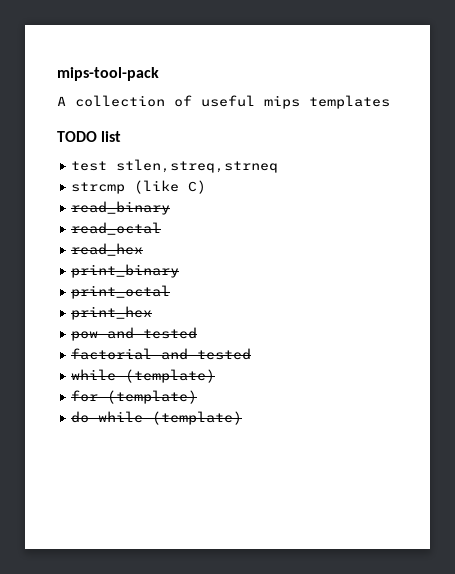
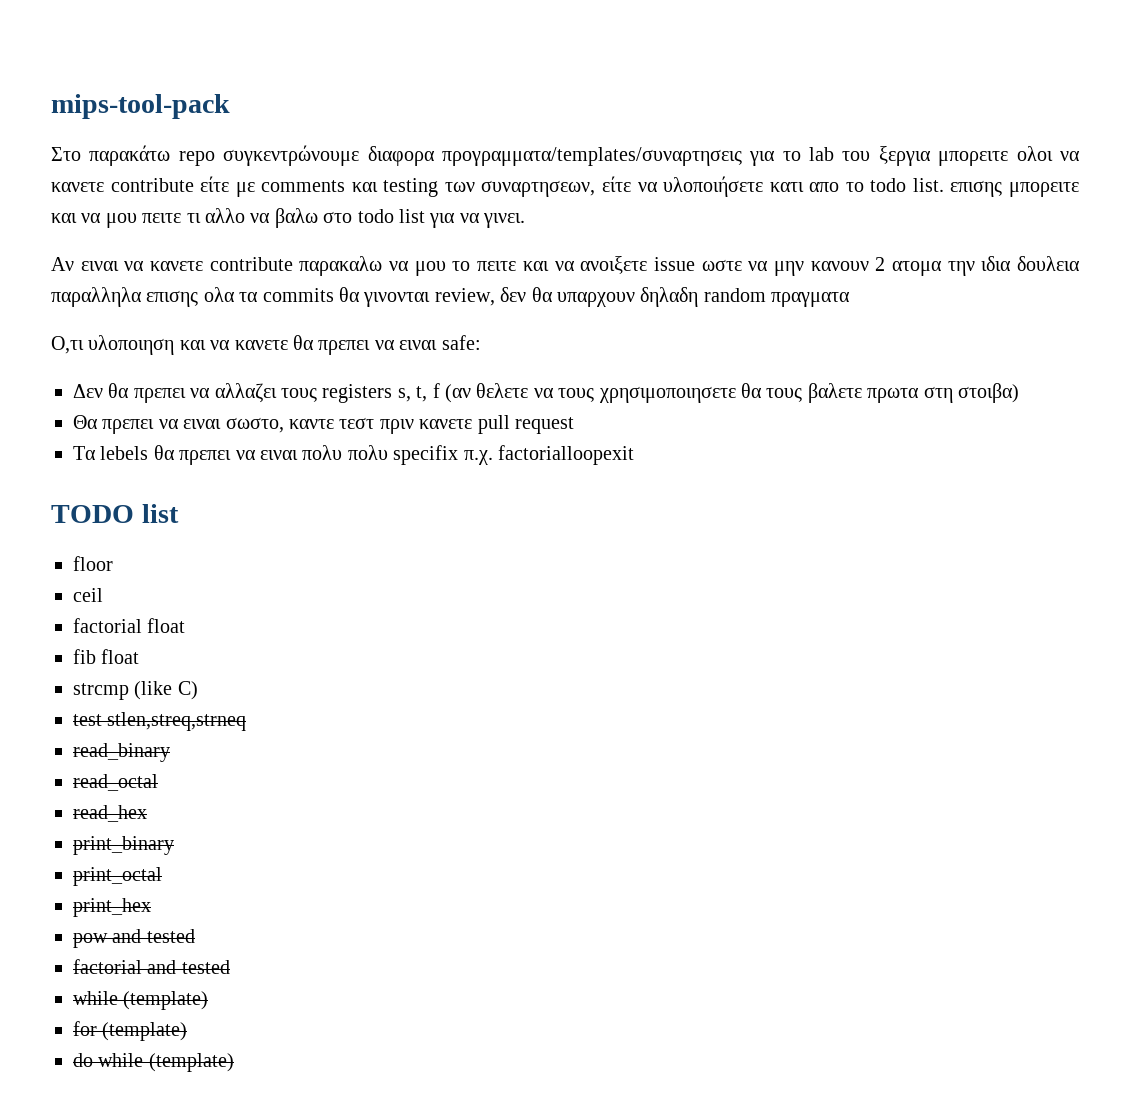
- A collection of useful mips templates
+ Στο παρακάτω repo συγκεντρώνουμε διαφορα προγραμματα/templates/συναρτησεις για το lab του ξεργια μπορειτε ολοι να κανετε contribute είτε με comments και testing των συναρτησεων, είτε να υλοποιήσετε κατι απο το todo list. επισης μπορειτε και να μου πειτε τι αλλο να βαλω στο todo list για να γινει.
+ Αν ειναι να κανετε contribute παρακαλω να μου το πειτε και να ανοιξετε issue ωστε να μην κανουν 2 ατομα την ιδια δουλεια παραλληλα επισης ολα τα commits θα γινονται review, δεν θα υπαρχουν δηλαδη random πραγματα
+ Ο,τι υλοποιηση και να κανετε θα πρεπει να ειναι safe:
+ Δεν θα πρεπει να αλλαζει τους registers s, t, f (αν θελετε να τους χρησιμοποιησετε θα τους βαλετε πρωτα στη στοιβα)
+ Θα πρεπει να ειναι σωστο, καντε τεστ πριν κανετε pull request
+ Τα lebels θα πρεπει να ειναι πολυ πολυ specifix π.χ. factorialloopexit
  TODO list
- test stlen,streq,strneq
+ floor
+ ceil
+ factorial float
+ fib float
+ test stlen,streq,strneq

